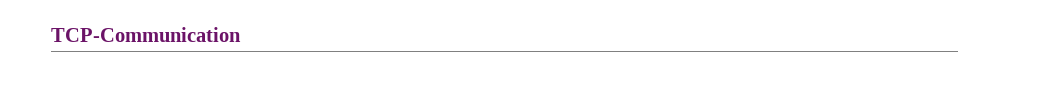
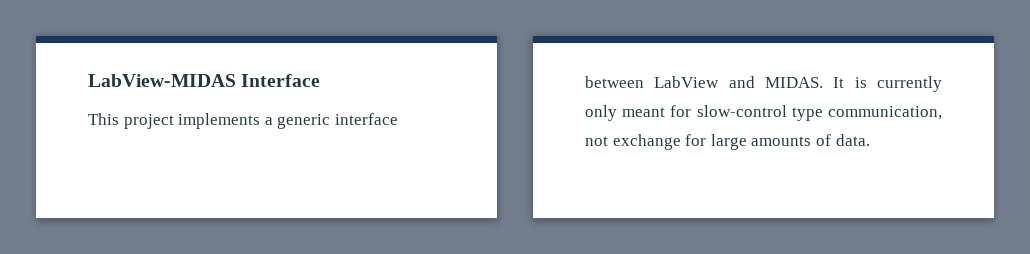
- TCP-Communication
+ LabView-MIDAS Interface
+ This project implements a generic interface between LabView and MIDAS. It is currently only meant for slow-control type communication, not exchange for large amounts of data.

